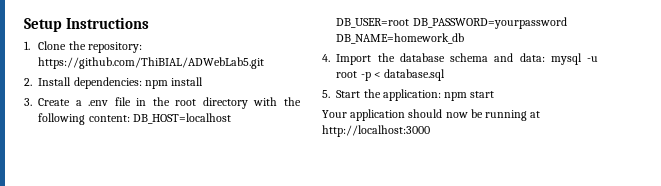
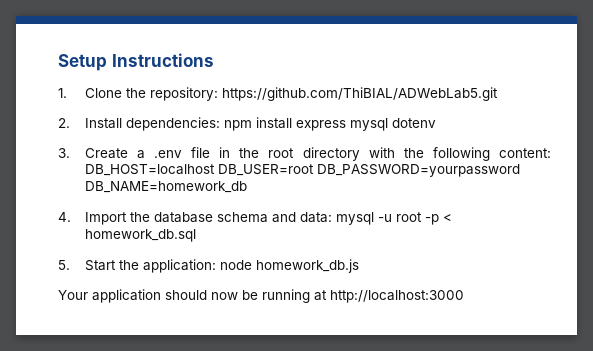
- 2. Install dependencies: npm install
+ 2. Install dependencies: npm install express mysql dotenv
- 4. Import the database schema and data: mysql -u root -p < database.sql
+ 4. Import the database schema and data: mysql -u root -p < homework_db.sql
- 5. Start the application: npm start
+ 5. Start the application: node homework_db.js

